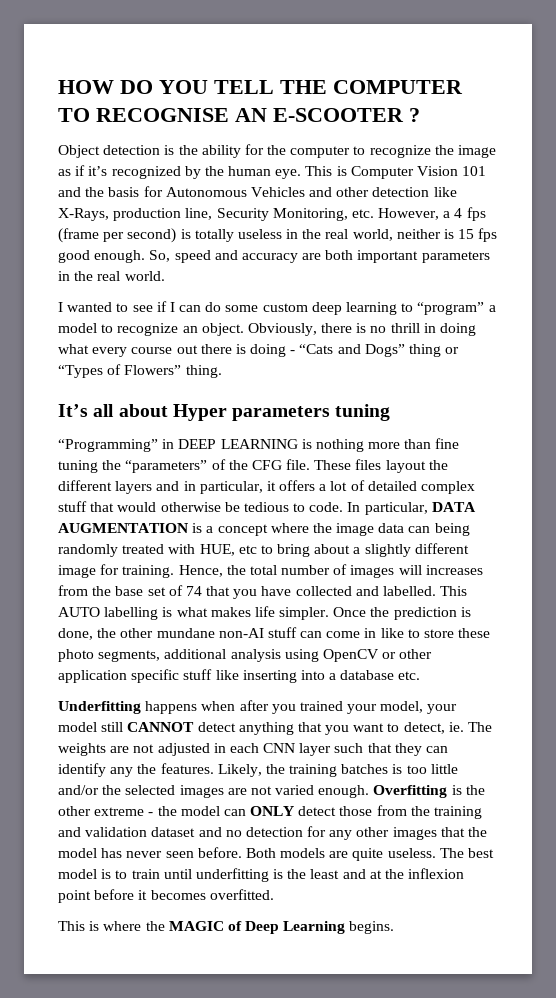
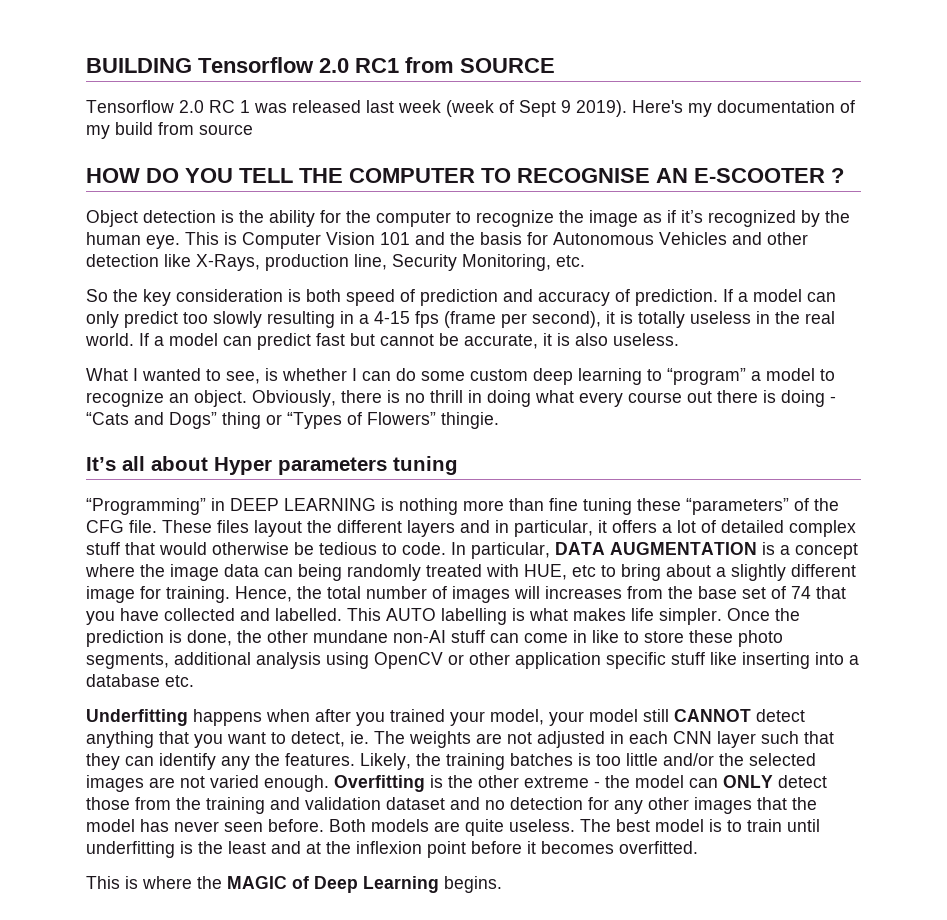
+ BUILDING Tensorflow 2.0 RC1 from SOURCE
+ Tensorflow 2.0 RC 1 was released last week (week of Sept 9 2019). Here's my documentation of my build from source
- This is Computer Vision 101 and the basis for Autonomous Vehicles and other detection like X-Rays, production line, Security Monitoring, etc. However, a 4 fps (frame per second) is totally useless in the real world, neither is 15 fps good enough. So, speed and accuracy are both important parameters in the real world.
- I wanted to see if I can do some custom deep learning to “program” a model to recognize an object.
+ This is Computer Vision 101 and the basis for Autonomous Vehicles and other detection like X-Rays, production line, Security Monitoring, etc.
+ So the key consideration is both speed of prediction and accuracy of prediction. If a model can only predict too slowly resulting in a 4-15 fps (frame per second), it is totally useless in the real world. If a model can predict fast but cannot be accurate, it is also useless.
+ What I wanted to see, is whether I can do some custom deep learning to “program” a model to recognize an object.
- Obviously, there is no thrill in doing what every course out there is doing - “Cats and Dogs” thing or “Types of Flowers” thing.
+ Obviously, there is no thrill in doing what every course out there is doing - “Cats and Dogs” thing or “Types of Flowers” thingie.
- “Programming” in DEEP LEARNING is nothing more than fine tuning the “parameters” of the CFG file.
+ “Programming” in DEEP LEARNING is nothing more than fine tuning these “parameters” of the CFG file.

